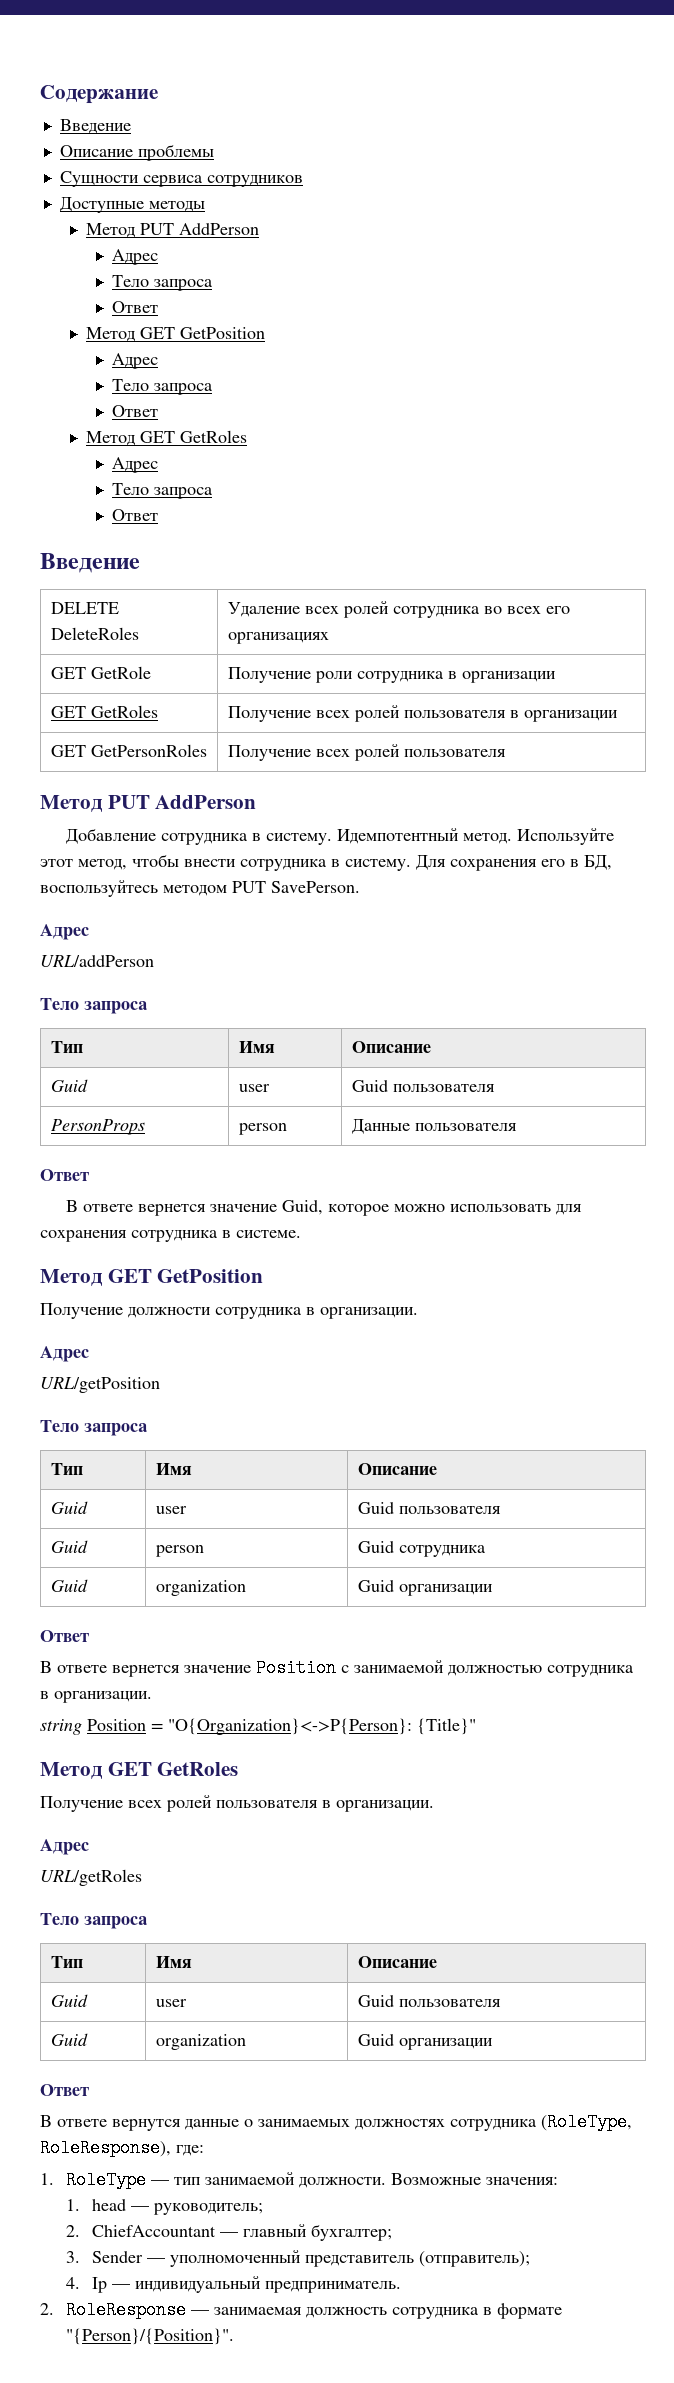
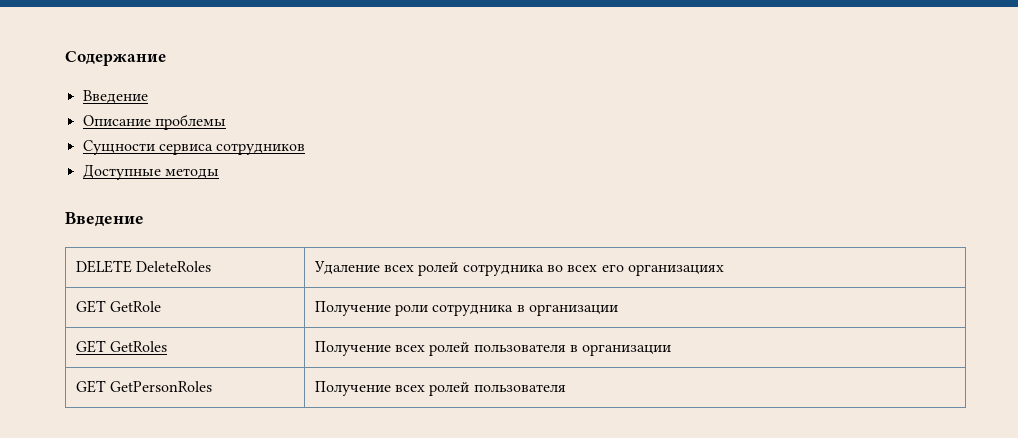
  Доступные методы
- Метод PUT AddPerson
- Адрес
- Тело запроса
- Ответ
- Метод GET GetPosition
- Адрес
- Тело запроса
- Ответ
- Метод GET GetRoles
- Адрес
- Тело запроса
- Ответ
  GET GetPersonRoles | Получение всех ролей пользователя
- Метод PUT AddPerson
- Добавление сотрудника в систему. Идемпотентный метод. Используйте этот метод, чтобы внести сотрудника в систему. Для сохранения его в БД, воспользуйтесь методом PUT SavePerson.
- Адрес
- URL/addPerson
- Тело запроса
- Тип | Имя | Описание
- Guid | user | Guid пользователя
- PersonProps | person | Данные пользователя
- Ответ
- В ответе вернется значение Guid, которое можно использовать для сохранения сотрудника в системе.
- Метод GET GetPosition
- Получение должности сотрудника в организации.
- Адрес
- URL/getPosition
- Тело запроса
- Тип | Имя | Описание
- Guid | user | Guid пользователя
- Guid | person | Guid сотрудника
- Guid | organization | Guid организации
- Ответ
- В ответе вернется значение Position с занимаемой должностью сотрудника в организации.
- string Position = "O{Organization}<->P{Person}: {Title}"
- Метод GET GetRoles
- Получение всех ролей пользователя в организации.
- Адрес
- URL/getRoles
- Тело запроса
- Тип | Имя | Описание
- Guid | user | Guid пользователя
- Guid | organization | Guid организации
- Ответ
- В ответе вернутся данные о занимаемых должностях сотрудника (RoleType, RoleResponse), где:
- 1. RoleType — тип занимаемой должности. Возможные значения:
- 1. head — руководитель;
- 2. ChiefAccountant — главный бухгалтер;
- 3. Sender — уполномоченный представитель (отправитель);
- 4. Ip — индивидуальный предприниматель.
- 2. RoleResponse — занимаемая должность сотрудника в формате "{Person}/{Position}".

